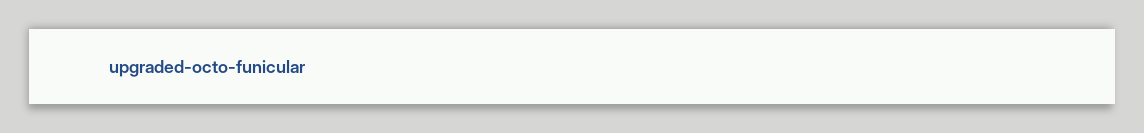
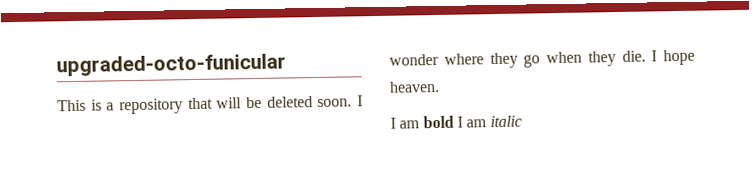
+ This is a repository that will be deleted soon. I wonder where they go when they die. I hope heaven.
+ I am bold I am italic

